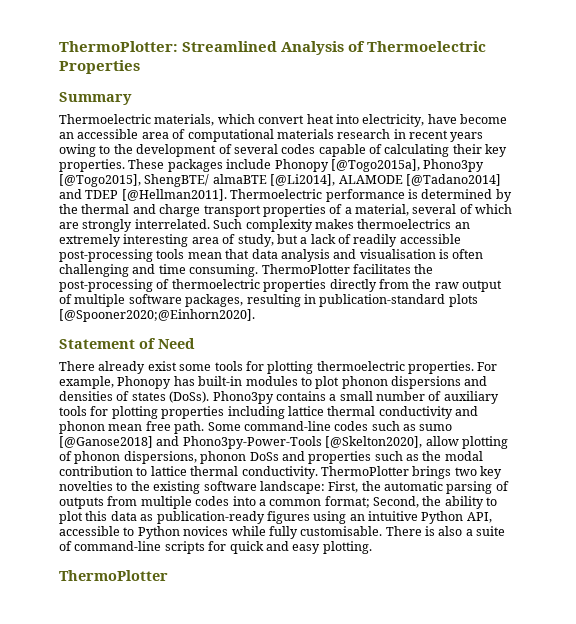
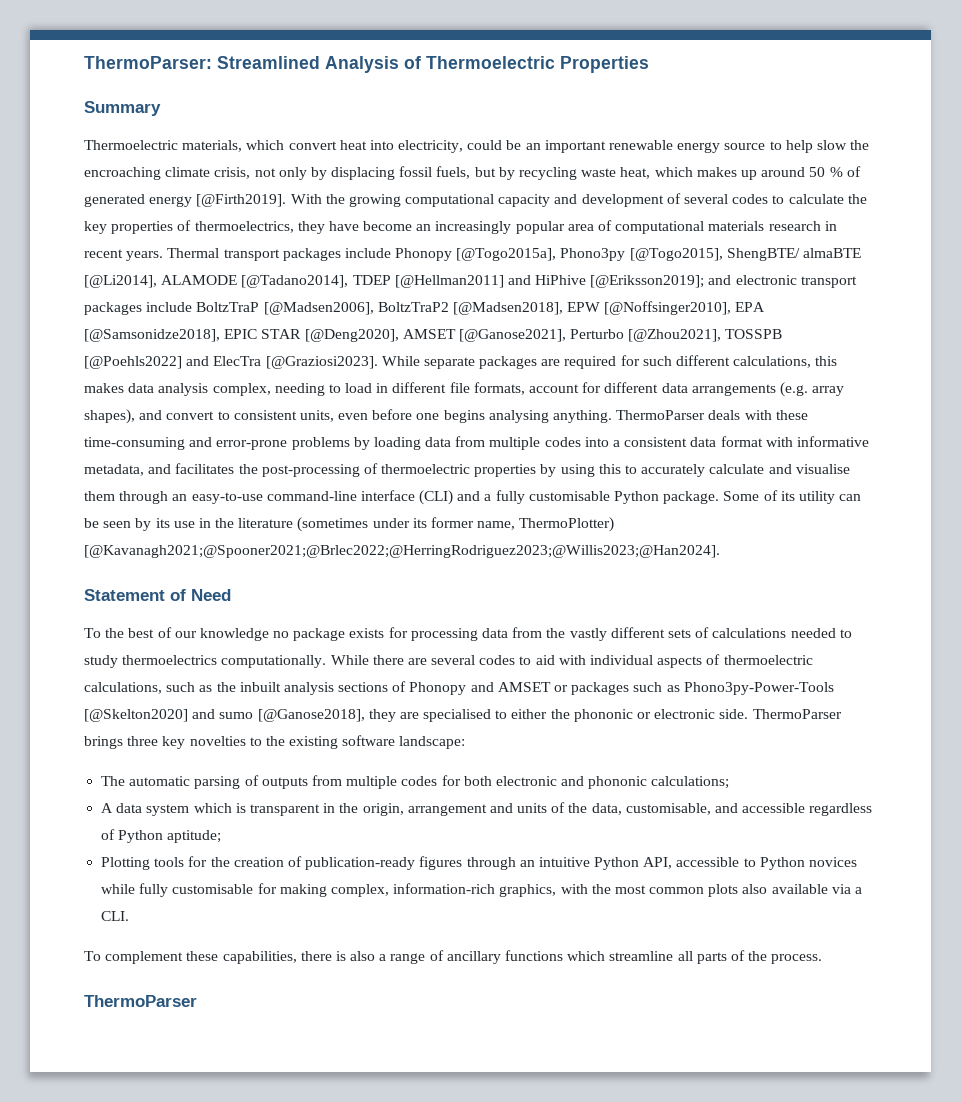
- ThermoPlotter: Streamlined Analysis of Thermoelectric Properties
+ ThermoParser: Streamlined Analysis of Thermoelectric Properties
- Thermoelectric materials, which convert heat into electricity, have become an accessible area of computational materials research in recent years owing to the development of several codes capable of calculating their key properties. These packages include Phonopy [@Togo2015a], Phono3py [@Togo2015], ShengBTE/ almaBTE [@Li2014], ALAMODE [@Tadano2014] and TDEP [@Hellman2011]. Thermoelectric performance is determined by the thermal and charge transport properties of a material, several of which are strongly interrelated. Such complexity makes thermoelectrics an extremely interesting area of study, but a lack of readily accessible post-processing tools mean that data analysis and visualisation is often challenging and time consuming. ThermoPlotter facilitates the post-processing of thermoelectric properties directly from the raw output of multiple software packages, resulting in publication-standard plots [@Spooner2020;@Einhorn2020].
+ Thermoelectric materials, which convert heat into electricity, could be an important renewable energy source to help slow the encroaching climate crisis, not only by displacing fossil fuels, but by recycling waste heat, which makes up around 50 % of generated energy [@Firth2019]. With the growing computational capacity and development of several codes to calculate the key properties of thermoelectrics, they have become an increasingly popular area of computational materials research in recent years. Thermal transport packages include Phonopy [@Togo2015a], Phono3py [@Togo2015], ShengBTE/ almaBTE [@Li2014], ALAMODE [@Tadano2014], TDEP [@Hellman2011] and HiPhive [@Eriksson2019]; and electronic transport packages include BoltzTraP [@Madsen2006], BoltzTraP2 [@Madsen2018], EPW [@Noffsinger2010], EPA [@Samsonidze2018], EPIC STAR [@Deng2020], AMSET [@Ganose2021], Perturbo [@Zhou2021], TOSSPB [@Poehls2022] and ElecTra [@Graziosi2023]. While separate packages are required for such different calculations, this makes data analysis complex, needing to load in different file formats, account for different data arrangements (e.g. array shapes), and convert to consistent units, even before one begins analysing anything. ThermoParser deals with these time-consuming and error-prone problems by loading data from multiple codes into a consistent data format with informative metadata, and facilitates the post-processing of thermoelectric properties by using this to accurately calculate and visualise them through an easy-to-use command-line interface (CLI) and a fully customisable Python package. Some of its utility can be seen by its use in the literature (sometimes under its former name, ThermoPlotter) [@Kavanagh2021;@Spooner2021;@Brlec2022;@HerringRodriguez2023;@Willis2023;@Han2024].
  Statement of Need
- There already exist some tools for plotting thermoelectric properties. For example, Phonopy has built-in modules to plot phonon dispersions and densities of states (DoSs). Phono3py contains a small number of auxiliary tools for plotting properties including lattice thermal conductivity and phonon mean free path. Some command-line codes such as sumo [@Ganose2018] and Phono3py-Power-Tools [@Skelton2020], allow plotting of phonon dispersions, phonon DoSs and properties such as the modal contribution to lattice thermal conductivity. ThermoPlotter brings two key novelties to the existing software landscape: First, the automatic parsing of outputs from multiple codes into a common format; Second, the ability to plot this data as publication-ready figures using an intuitive Python API, accessible to Python novices while fully customisable. There is also a suite of command-line scripts for quick and easy plotting.
- ThermoPlotter
+ To the best of our knowledge no package exists for processing data from the vastly different sets of calculations needed to study thermoelectrics computationally. While there are several codes to aid with individual aspects of thermoelectric calculations, such as the inbuilt analysis sections of Phonopy and AMSET or packages such as Phono3py-Power-Tools [@Skelton2020] and sumo [@Ganose2018], they are specialised to either the phononic or electronic side. ThermoParser brings three key novelties to the existing software landscape:
+ The automatic parsing of outputs from multiple codes for both electronic and phononic calculations;
+ A data system which is transparent in the origin, arrangement and units of the data, customisable, and accessible regardless of Python aptitude;
+ Plotting tools for the creation of publication-ready figures through an intuitive Python API, accessible to Python novices while fully customisable for making complex, information-rich graphics, with the most common plots also available via a CLI.
+ To complement these capabilities, there is also a range of ancillary functions which streamline all parts of the process.
+ ThermoParser

